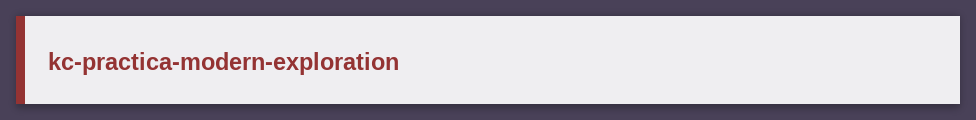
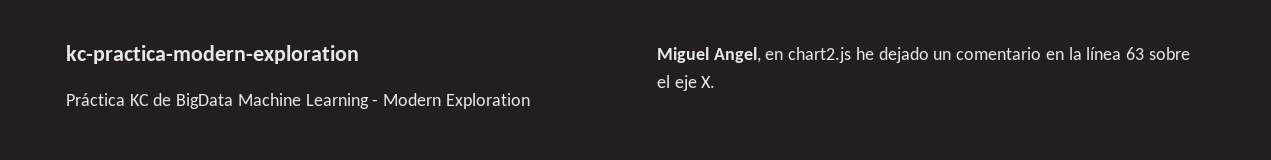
+ Práctica KC de BigData Machine Learning - Modern Exploration
+ Miguel Angel, en chart2.js he dejado un comentario en la línea 63 sobre el eje X.

